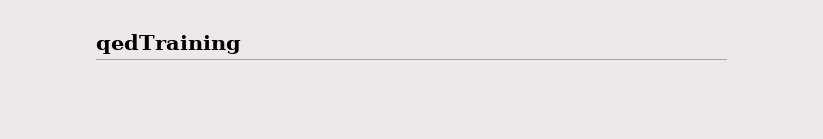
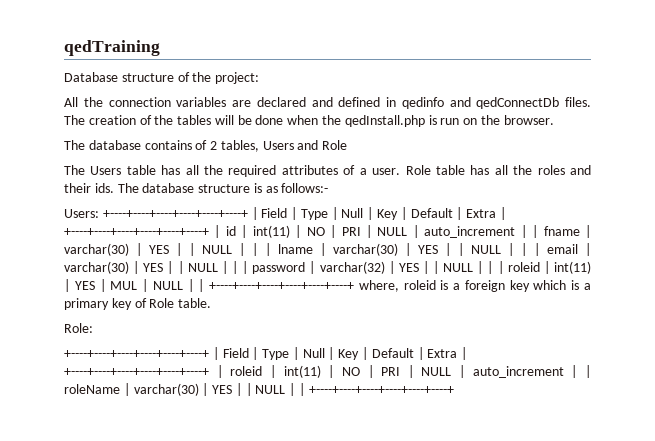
+ Database structure of the project:
+ All the connection variables are declared and defined in qedinfo and qedConnectDb files. The creation of the tables will be done when the qedInstall.php is run on the browser.
+ The database contains of 2 tables, Users and Role
+ The Users table has all the required attributes of a user. Role table has all the roles and their ids. The database structure is as follows:-
+ Users: +----+----+----+----+----+----+ | Field | Type | Null | Key | Default | Extra | +----+----+----+----+----+----+ | id | int(11) | NO | PRI | NULL | auto_increment | | fname | varchar(30) | YES | | NULL | | | lname | varchar(30) | YES | | NULL | | | email | varchar(30) | YES | | NULL | | | password | varchar(32) | YES | | NULL | | | roleid | int(11) | YES | MUL | NULL | | +----+----+----+----+----+----+ where, roleid is a foreign key which is a primary key of Role table.
+ Role:
+ +----+----+----+----+----+----+ | Field | Type | Null | Key | Default | Extra | +----+----+----+----+----+----+ | roleid | int(11) | NO | PRI | NULL | auto_increment | | roleName | varchar(30) | YES | | NULL | | +----+----+----+----+----+----+

